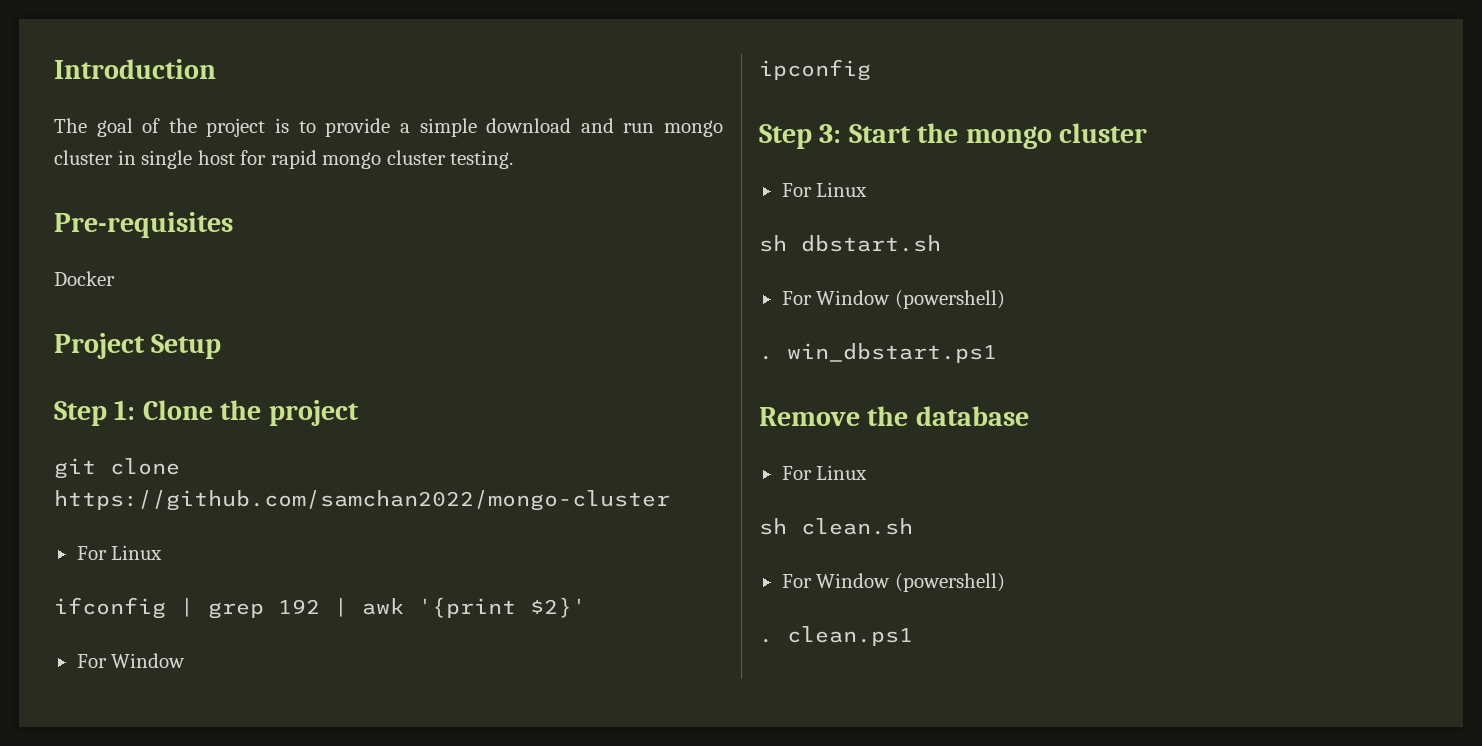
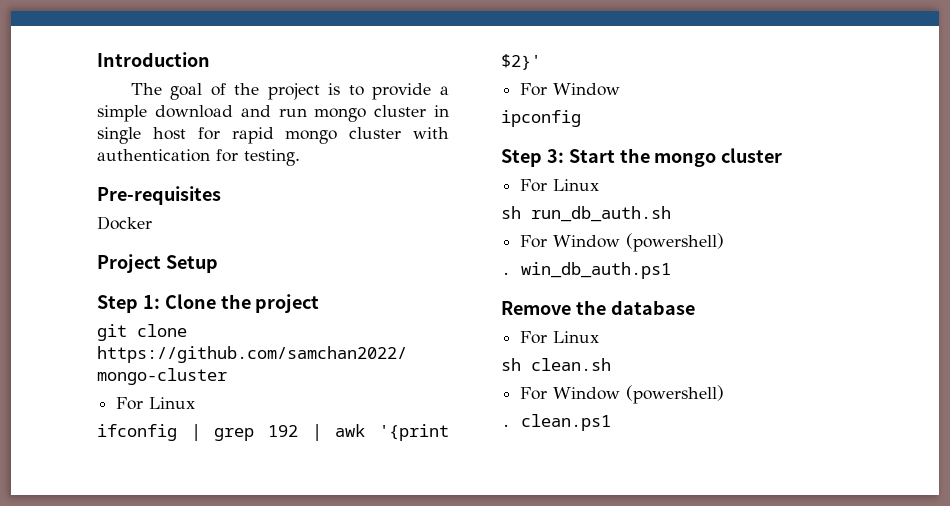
- The goal of the project is to provide a simple download and run mongo cluster in single host for rapid mongo cluster testing.
+ The goal of the project is to provide a simple download and run mongo cluster in single host for rapid mongo cluster with authentication for testing.
- sh dbstart.sh
+ sh run_db_auth.sh
  For Window (powershell)
- . win_dbstart.ps1
+ . win_db_auth.ps1

